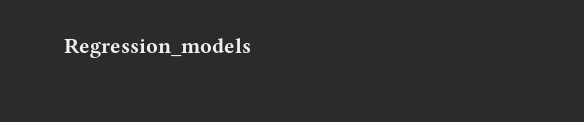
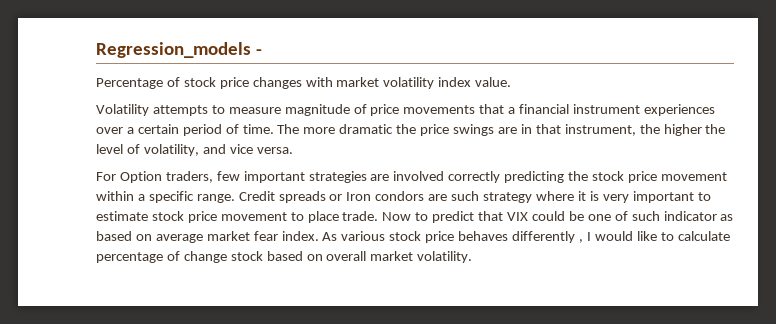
- Regression_models
+ Regression_models -
+ Percentage of stock price changes with market volatility index value.
+ Volatility attempts to measure magnitude of price movements that a financial instrument experiences over a certain period of time. The more dramatic the price swings are in that instrument, the higher the level of volatility, and vice versa.
+ For Option traders, few important strategies are involved correctly predicting the stock price movement within a specific range. Credit spreads or Iron condors are such strategy where it is very important to estimate stock price movement to place trade. Now to predict that VIX could be one of such indicator as based on average market fear index. As various stock price behaves differently , I would like to calculate percentage of change stock based on overall market volatility.

